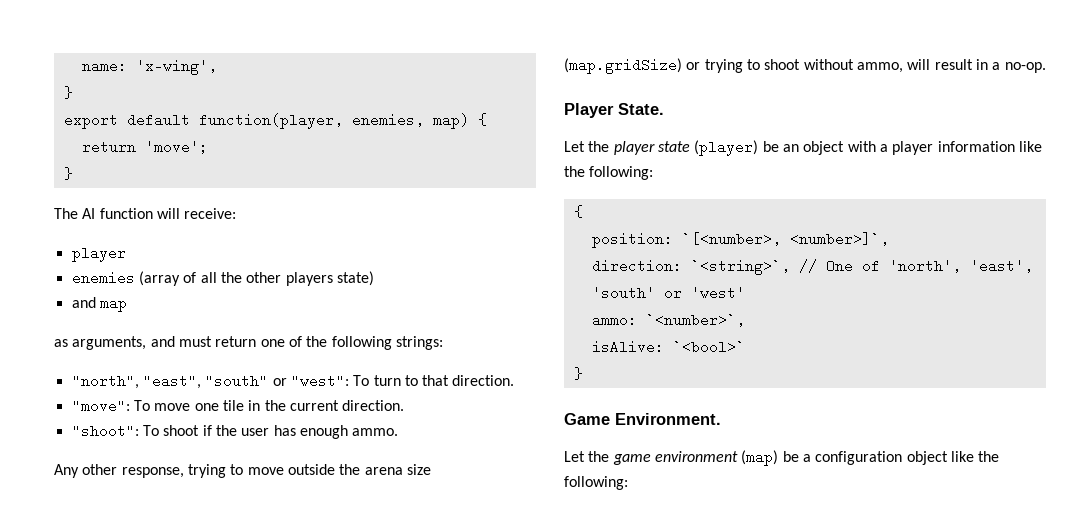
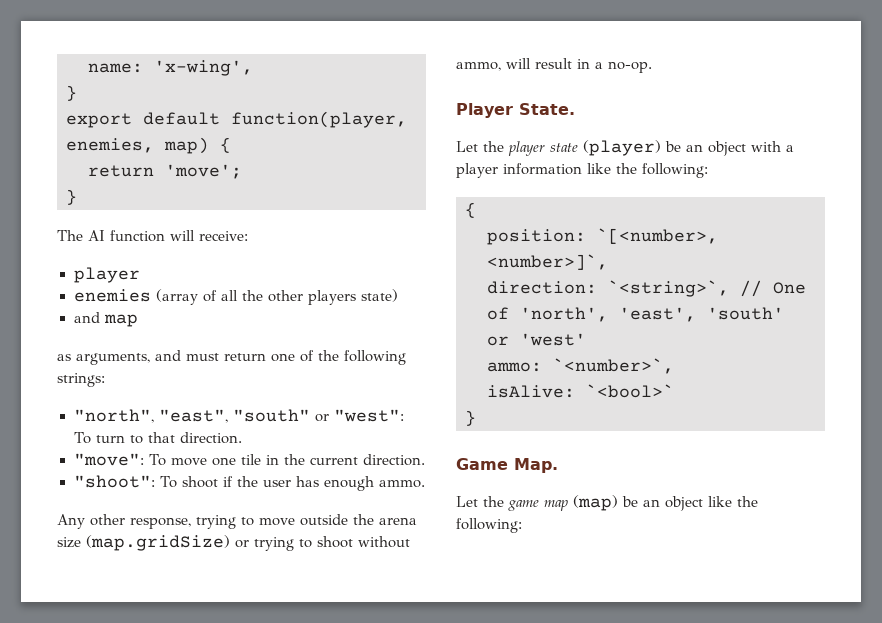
- Game Environment.
+ Game Map.
- Let the game environment (map) be a configuration object like the following:
+ Let the game map (map) be an object like the following:

